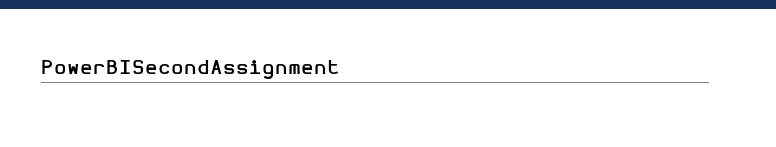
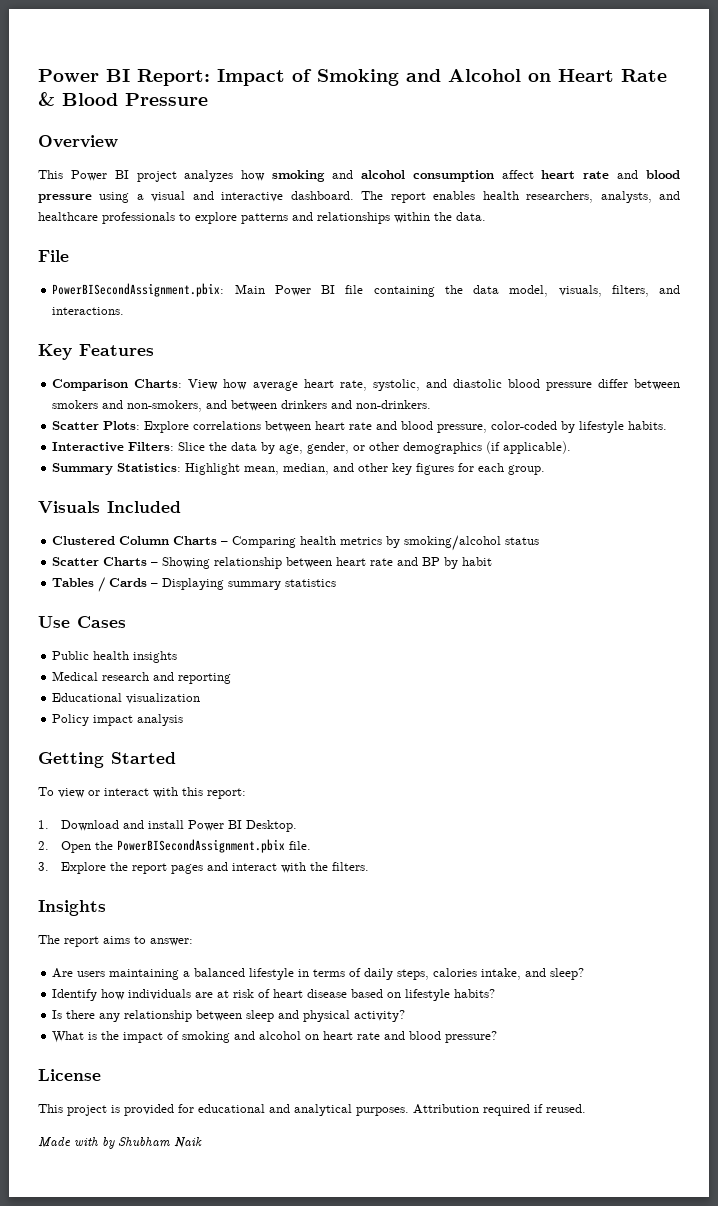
- PowerBISecondAssignment
+ Power BI Report: Impact of Smoking and Alcohol on Heart Rate & Blood Pressure
+ Overview
+ This Power BI project analyzes how smoking and alcohol consumption affect heart rate and blood pressure using a visual and interactive dashboard. The report enables health researchers, analysts, and healthcare professionals to explore patterns and relationships within the data.
+ File
+ PowerBISecondAssignment.pbix: Main Power BI file containing the data model, visuals, filters, and interactions.
+ Key Features
+ Comparison Charts: View how average heart rate, systolic, and diastolic blood pressure differ between smokers and non-smokers, and between drinkers and non-drinkers.
+ Scatter Plots: Explore correlations between heart rate and blood pressure, color-coded by lifestyle habits.
+ Interactive Filters: Slice the data by age, gender, or other demographics (if applicable).
+ Summary Statistics: Highlight mean, median, and other key figures for each group.
+ Visuals Included
+ Clustered Column Charts – Comparing health metrics by smoking/alcohol status
+ Scatter Charts – Showing relationship between heart rate and BP by habit
+ Tables / Cards – Displaying summary statistics
+ Use Cases
+ Public health insights
+ Medical research and reporting
+ Educational visualization
+ Policy impact analysis
+ Getting Started
+ To view or interact with this report:
+ 1. Download and install Power BI Desktop.
+ 2. Open the PowerBISecondAssignment.pbix file.
+ 3. Explore the report pages and interact with the filters.
+ Insights
+ The report aims to answer:
+ Are users maintaining a balanced lifestyle in terms of daily steps, calories intake, and sleep?
+ Identify how individuals are at risk of heart disease based on lifestyle habits?
+ Is there any relationship between sleep and physical activity?
+ What is the impact of smoking and alcohol on heart rate and blood pressure?
+ License
+ This project is provided for educational and analytical purposes. Attribution required if reused.
+ Made with by Shubham Naik

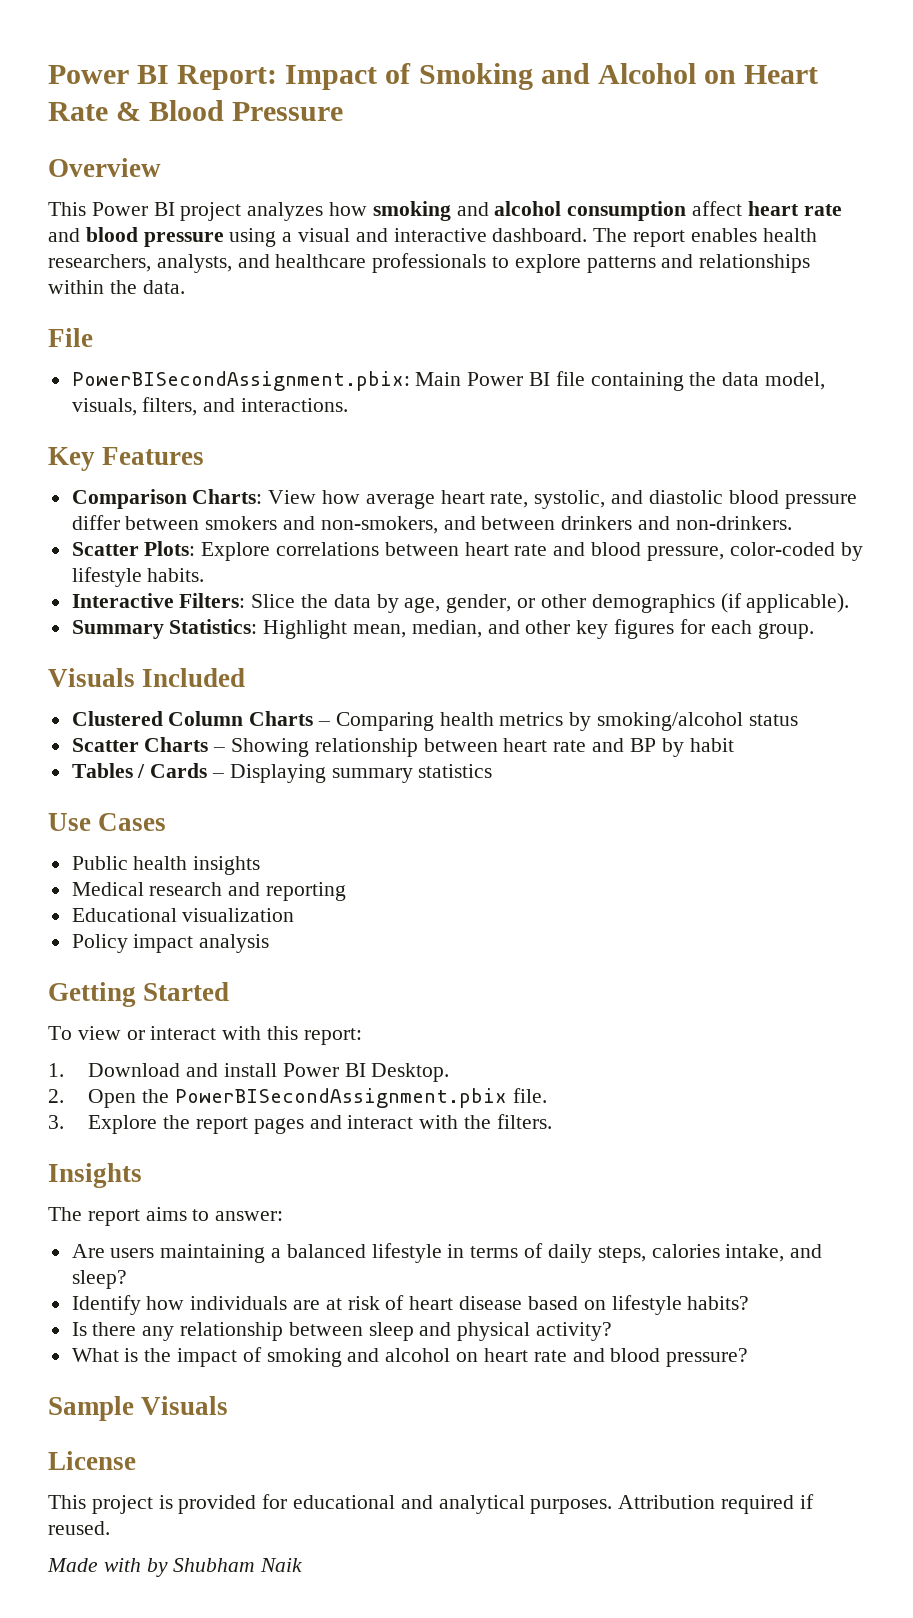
+ Sample Visuals

